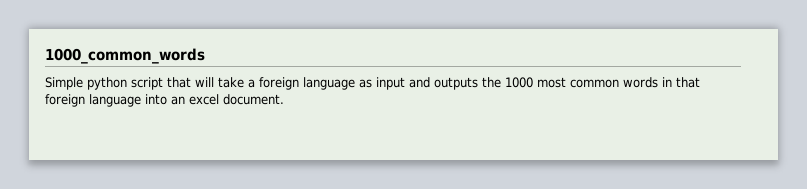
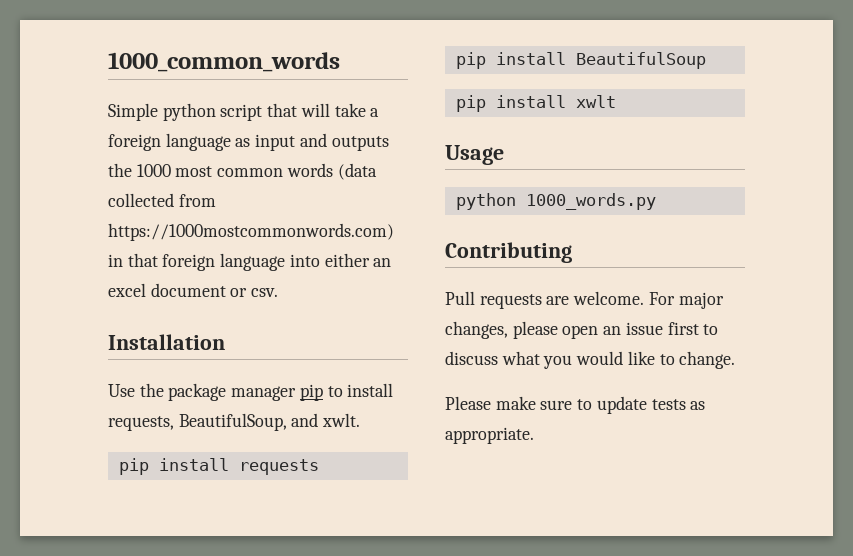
- Simple python script that will take a foreign language as input and outputs the 1000 most common words in that foreign language into an excel document.
+ Simple python script that will take a foreign language as input and outputs the 1000 most common words (data collected from https://1000mostcommonwords.com) in that foreign language into either an excel document or csv.
+ Installation
+ Use the package manager pip to install requests, BeautifulSoup, and xwlt.
+ pip install requests
+ pip install BeautifulSoup
+ pip install xwlt
+ Usage
+ python 1000_words.py
+ Contributing
+ Pull requests are welcome. For major changes, please open an issue first to discuss what you would like to change.
+ Please make sure to update tests as appropriate.

